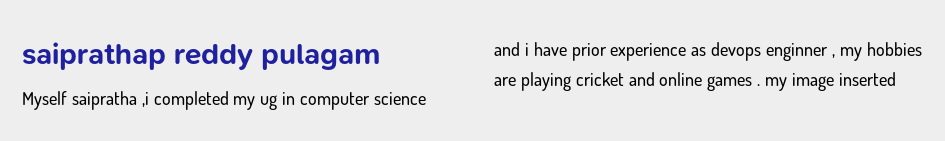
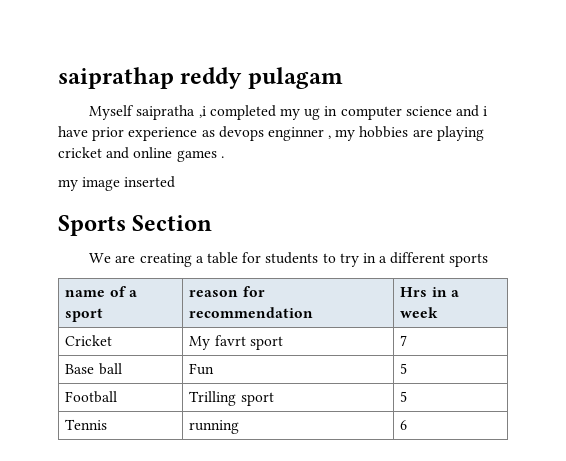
- Myself saipratha ,i completed my ug in computer science and i have prior experience as devops enginner , my hobbies are playing cricket and online games . my image inserted
+ Myself saipratha ,i completed my ug in computer science and i have prior experience as devops enginner , my hobbies are playing cricket and online games .
+ my image inserted
+ Sports Section
+ We are creating a table for students to try in a different sports
+ name of a sport | reason for recommendation | Hrs in a week
+ Cricket | My favrt sport | 7
+ Base ball | Fun | 5
+ Football | Trilling sport | 5
+ Tennis | running | 6

